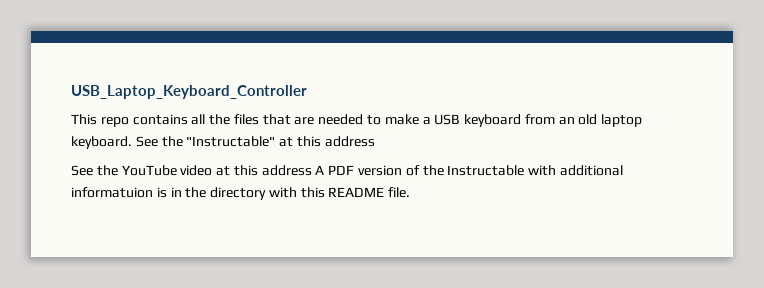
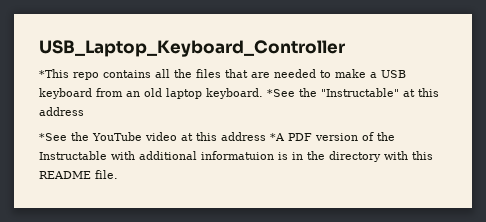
- This repo contains all the files that are needed to make a USB keyboard from an old laptop keyboard.
+ *This repo contains all the files that are needed to make a USB keyboard from an old laptop keyboard.
- See the "Instructable" at this address
+ *See the "Instructable" at this address
- See the YouTube video at this address A PDF version of the Instructable with additional informatuion is in the directory with this README file.
+ *See the YouTube video at this address *A PDF version of the Instructable with additional informatuion is in the directory with this README file.

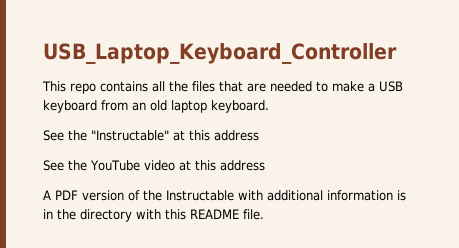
- *This repo contains all the files that are needed to make a USB keyboard from an old laptop keyboard. *See the "Instructable" at this address
+ This repo contains all the files that are needed to make a USB keyboard from an old laptop keyboard.
+ See the "Instructable" at this address
- *See the YouTube video at this address *A PDF version of the Instructable with additional informatuion is in the directory with this README file.
+ See the YouTube video at this address
+ A PDF version of the Instructable with additional information is in the directory with this README file.

